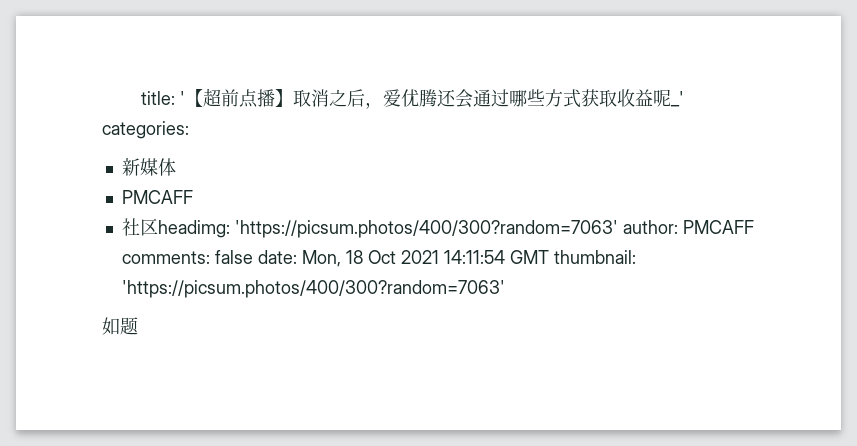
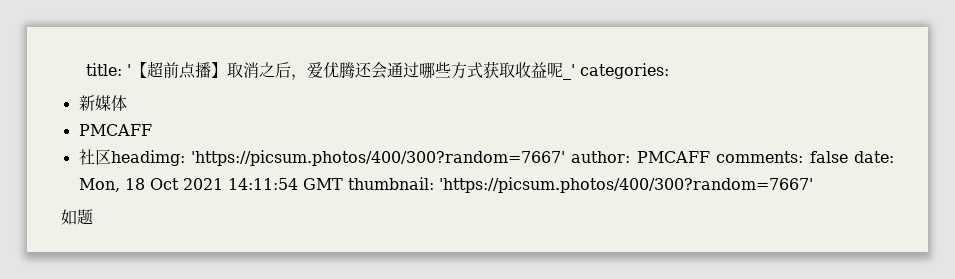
- 社区headimg: 'https://picsum.photos/400/300?random=7063' author: PMCAFF comments: false date: Mon, 18 Oct 2021 14:11:54 GMT thumbnail: 'https://picsum.photos/400/300?random=7063'
+ 社区headimg: 'https://picsum.photos/400/300?random=7667' author: PMCAFF comments: false date: Mon, 18 Oct 2021 14:11:54 GMT thumbnail: 'https://picsum.photos/400/300?random=7667'

